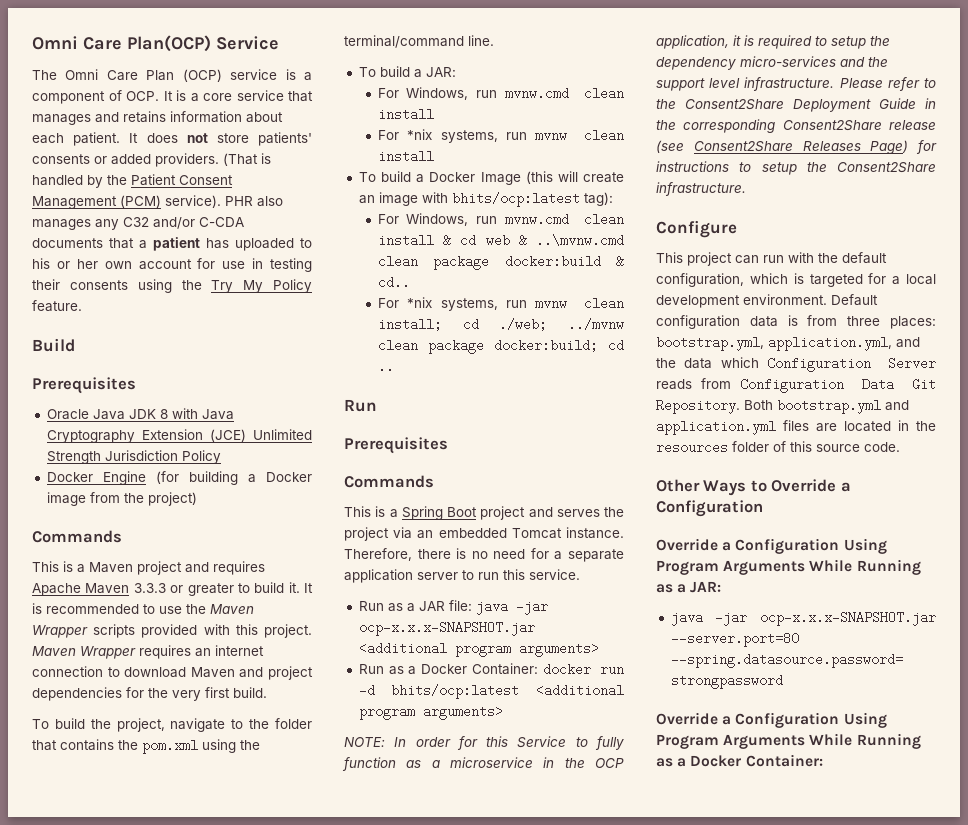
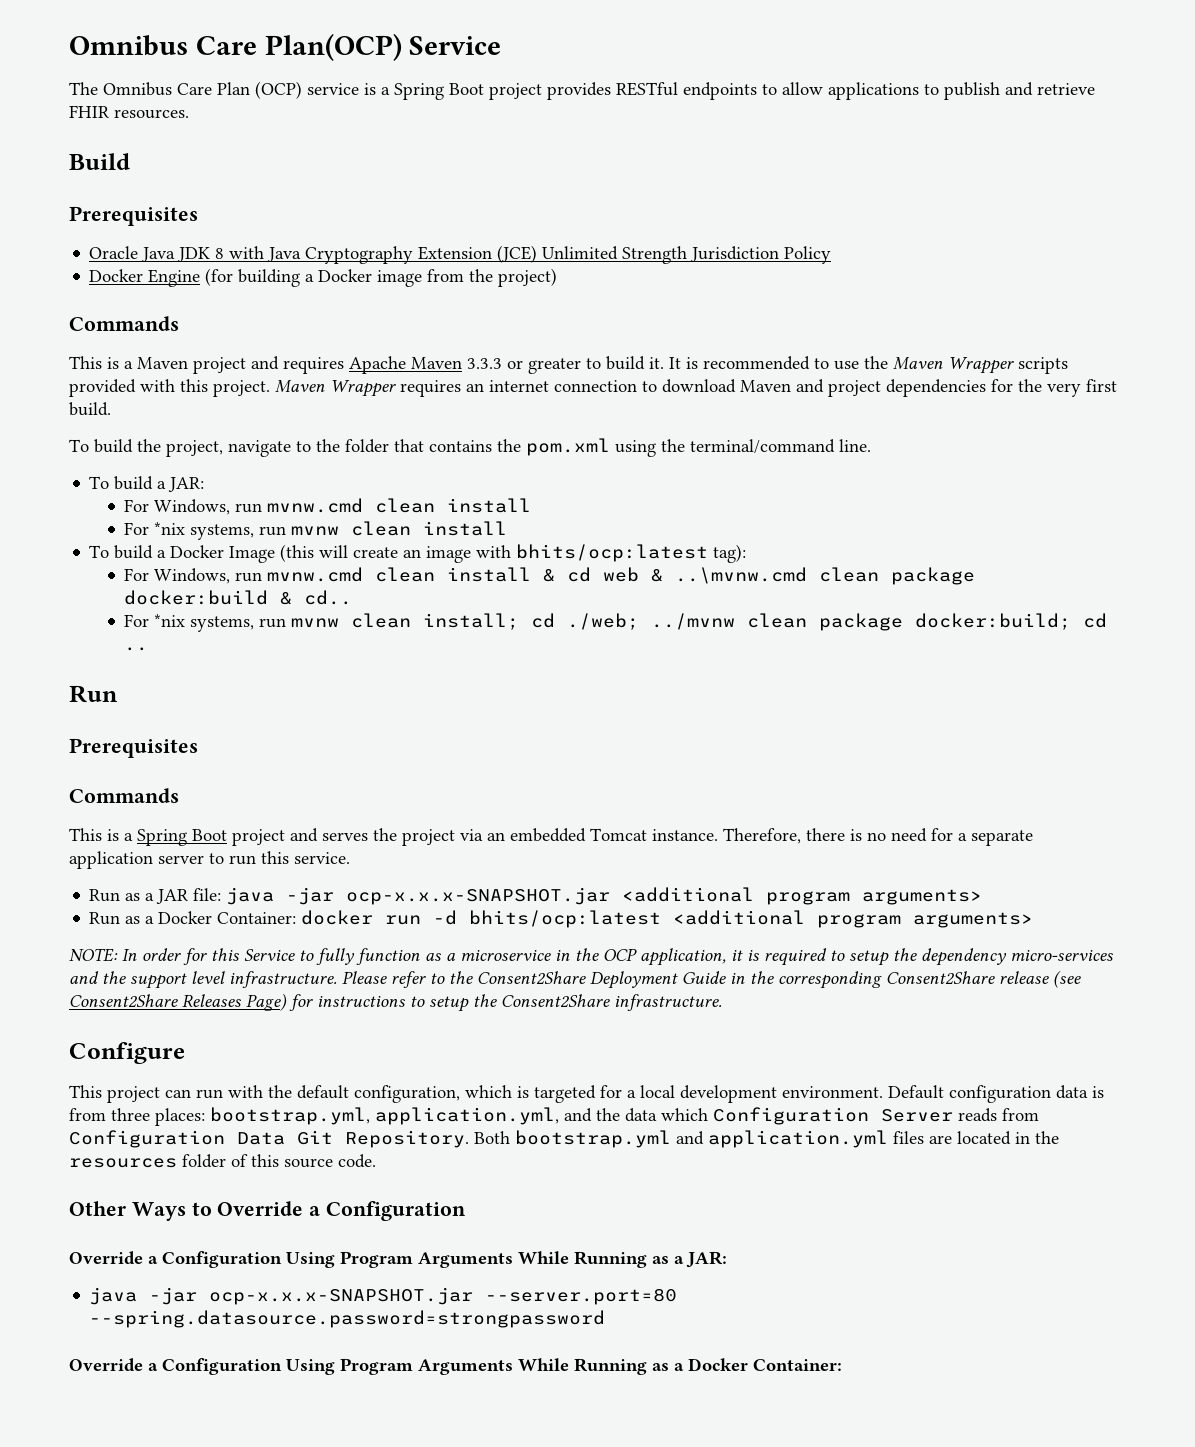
- Omni Care Plan(OCP) Service
+ Omnibus Care Plan(OCP) Service
- The Omni Care Plan (OCP) service is a component of OCP. It is a core service that manages and retains information about each patient. It does not store patients' consents or added providers. (That is handled by the Patient Consent Management (PCM) service). PHR also manages any C32 and/or C-CDA documents that a patient has uploaded to his or her own account for use in testing their consents using the Try My Policy feature.
+ The Omnibus Care Plan (OCP) service is a Spring Boot project provides RESTful endpoints to allow applications to publish and retrieve FHIR resources.

